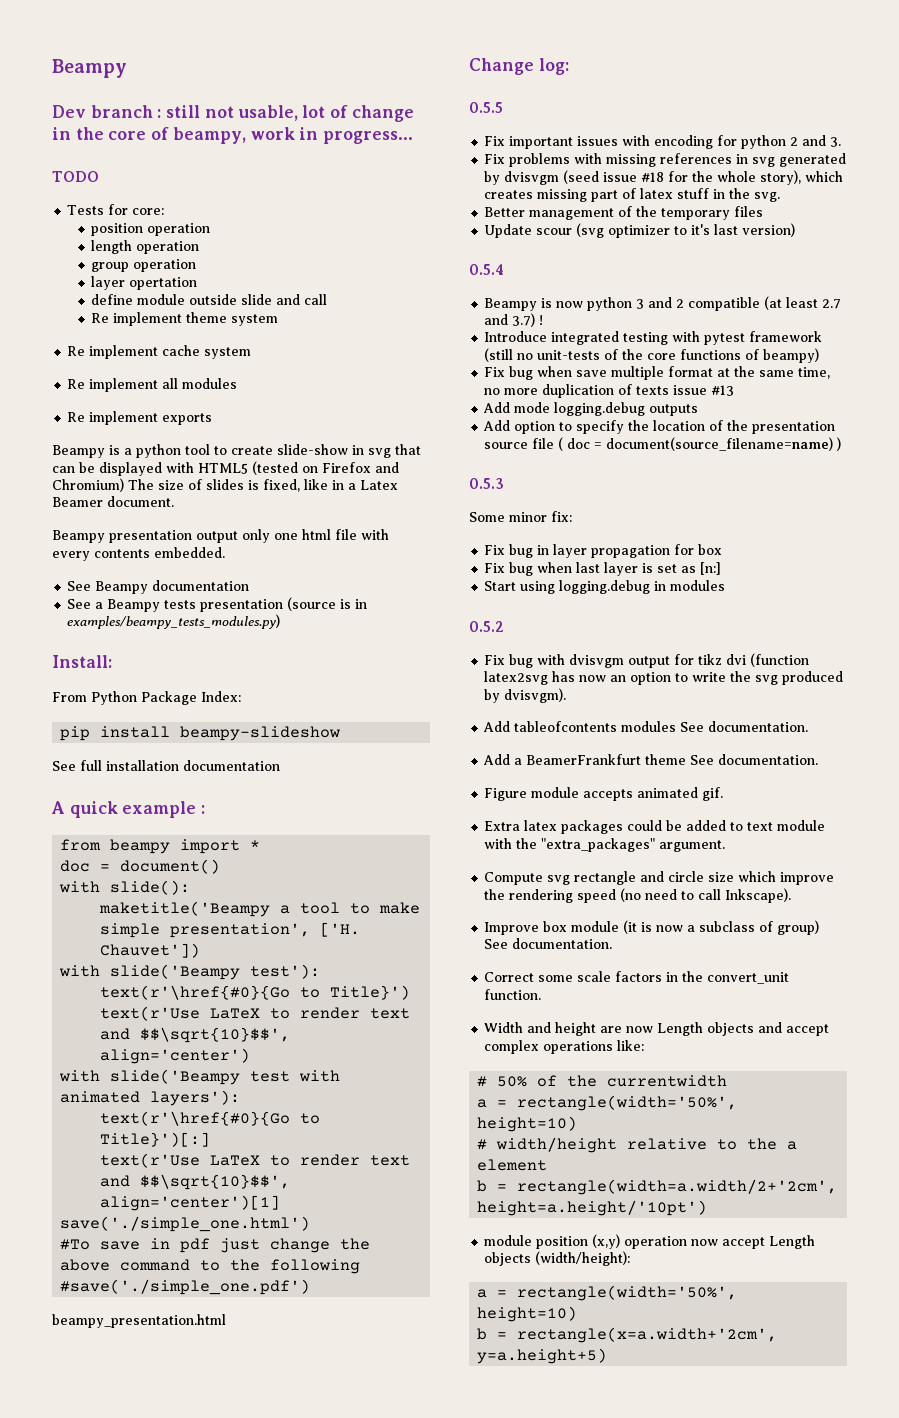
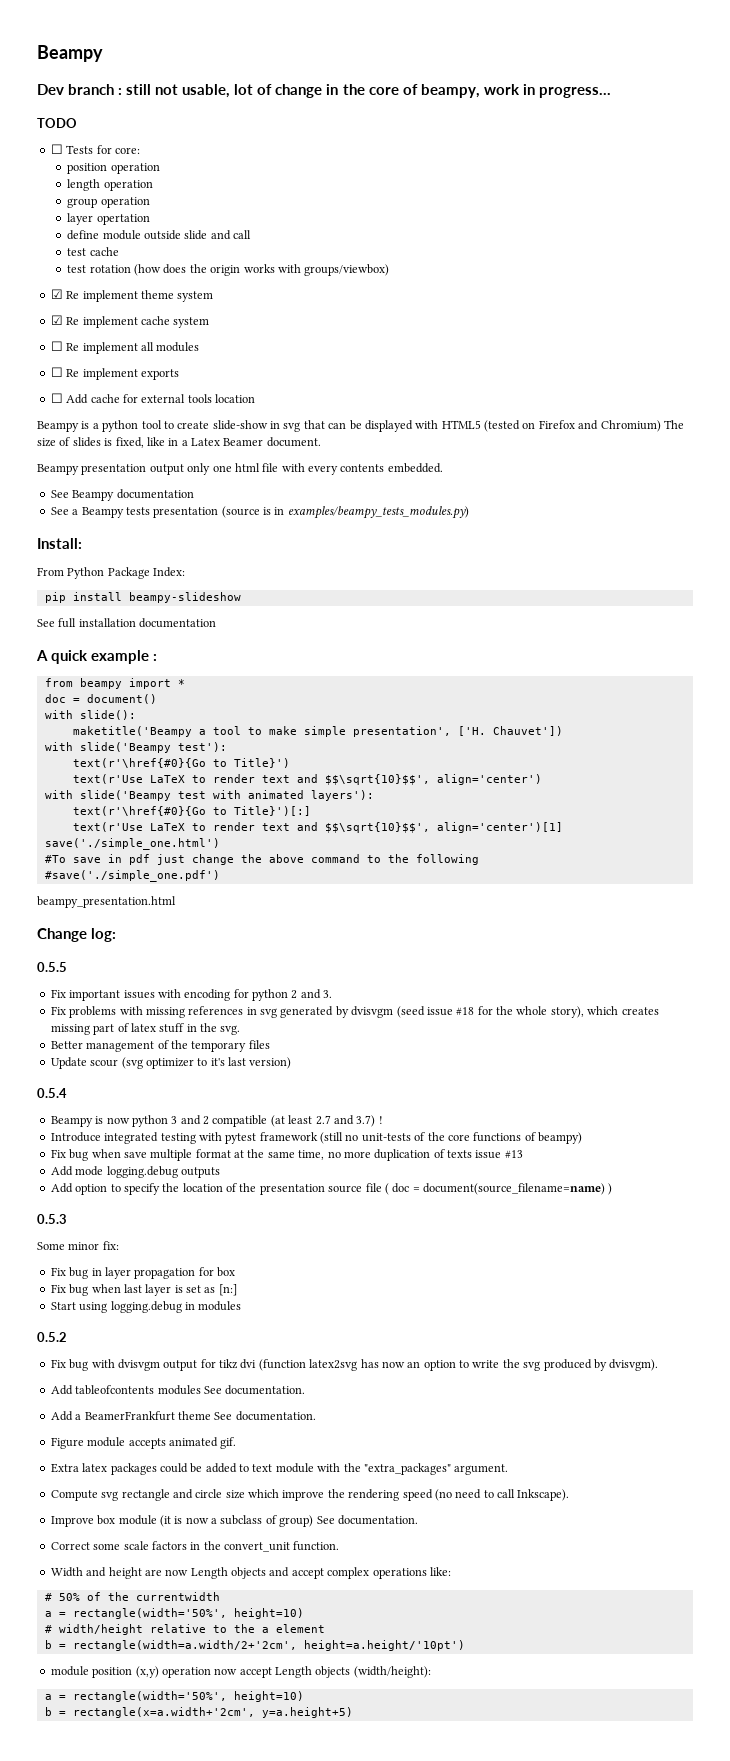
- Tests for core:
+ ☐ Tests for core:
- Re implement theme system
+ test cache
+ test rotation (how does the origin works with groups/viewbox)
+ ☑ Re implement theme system
- Re implement cache system
+ ☑ Re implement cache system
- Re implement all modules
+ ☐ Re implement all modules
- Re implement exports
+ ☐ Re implement exports
+ ☐ Add cache for external tools location

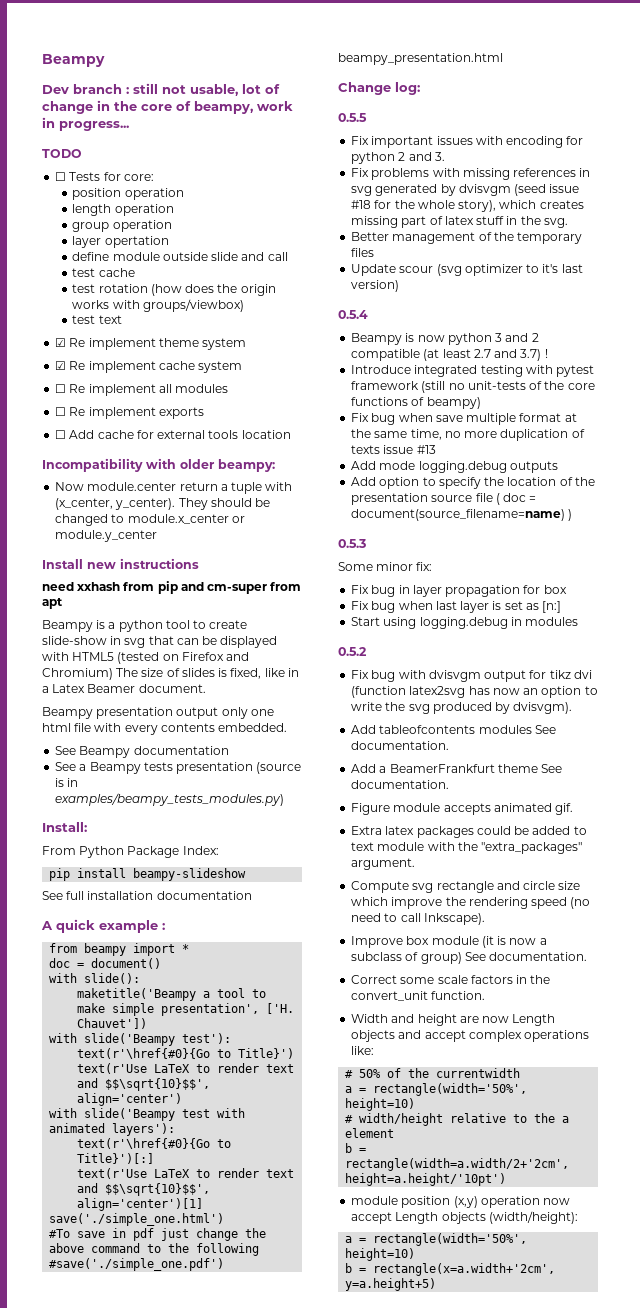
+ test text
+ Incompatibility with older beampy:
+ Now module.center return a tuple with (x_center, y_center). They should be changed to module.x_center or module.y_center
+ Install new instructions
+ need xxhash from pip and cm-super from apt

